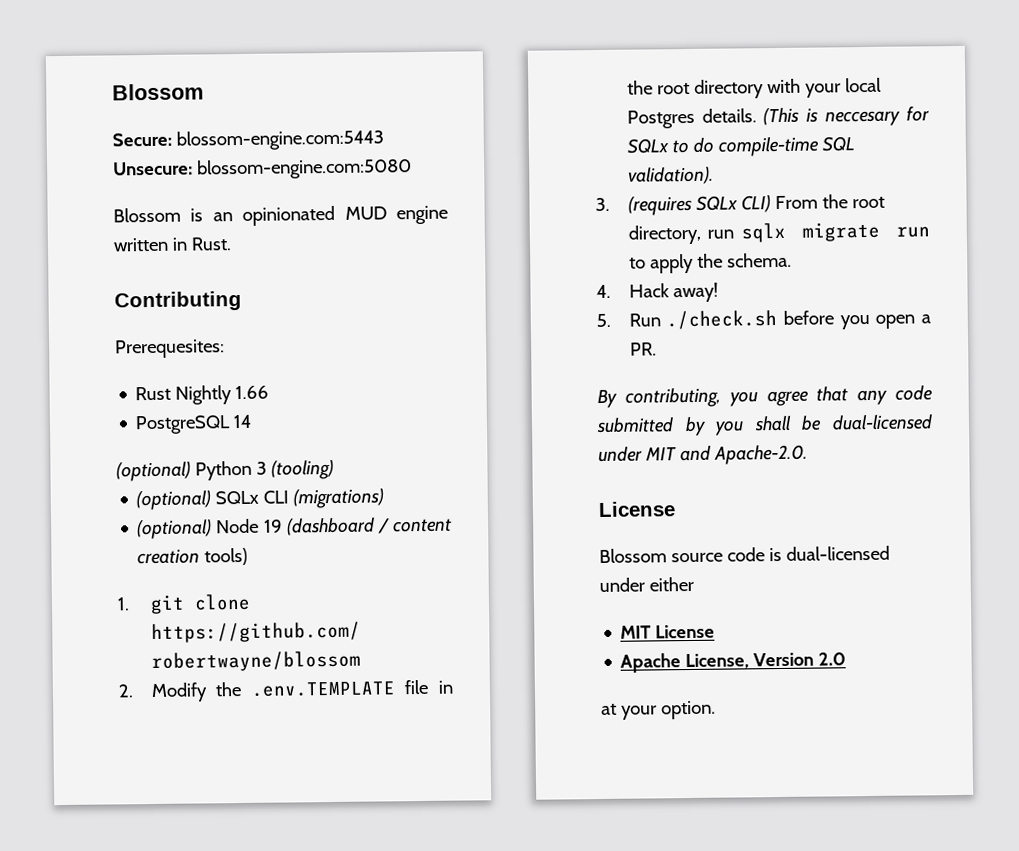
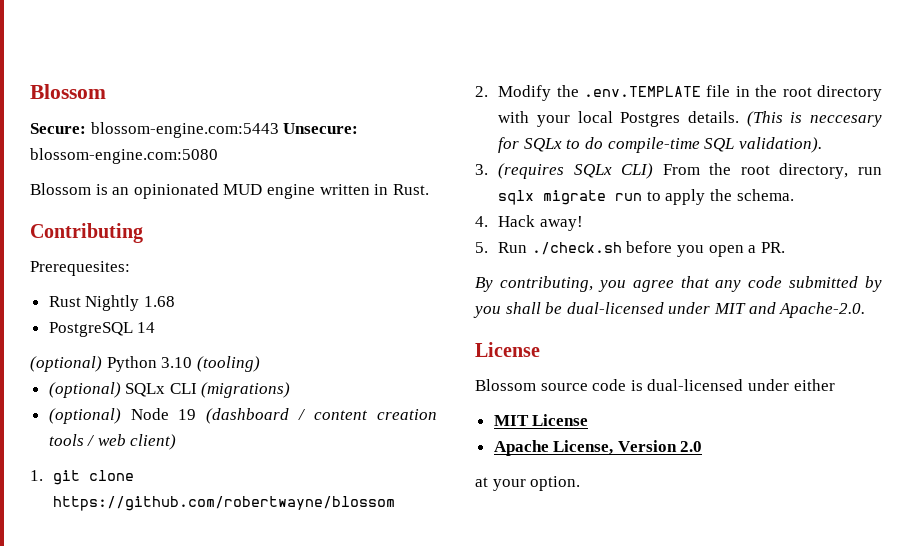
- Rust Nightly 1.66
+ Rust Nightly 1.68
- (optional) Python 3 (tooling)
+ (optional) Python 3.10 (tooling)
- (optional) Node 19 (dashboard / content creation tools)
+ (optional) Node 19 (dashboard / content creation tools / web client)

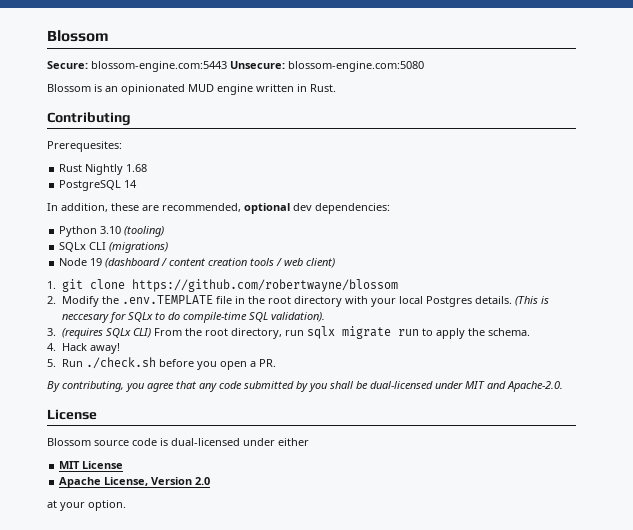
- (optional) Python 3.10 (tooling)
+ In addition, these are recommended, optional dev dependencies:
+ Python 3.10 (tooling)
- (optional) SQLx CLI (migrations)
+ SQLx CLI (migrations)
- (optional) Node 19 (dashboard / content creation tools / web client)
+ Node 19 (dashboard / content creation tools / web client)

